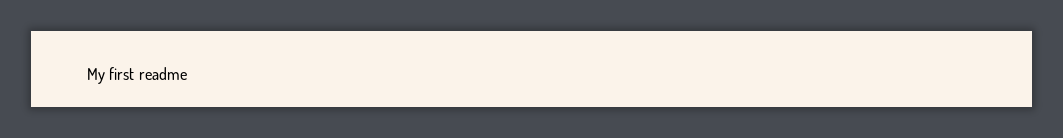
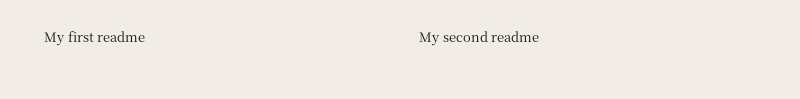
+ My second readme

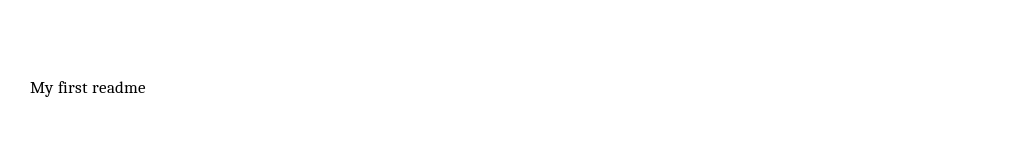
- My second readme

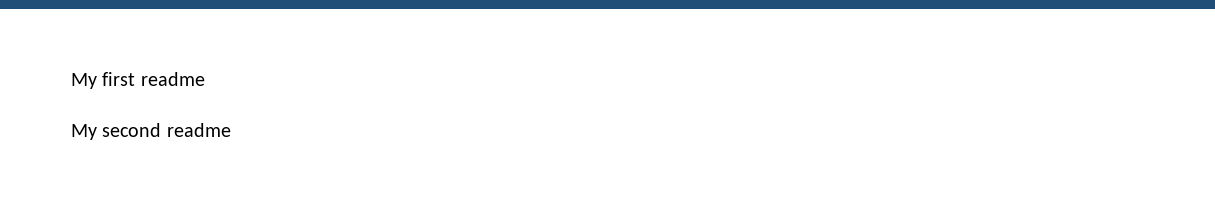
+ My second readme

